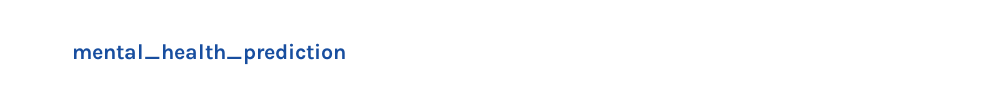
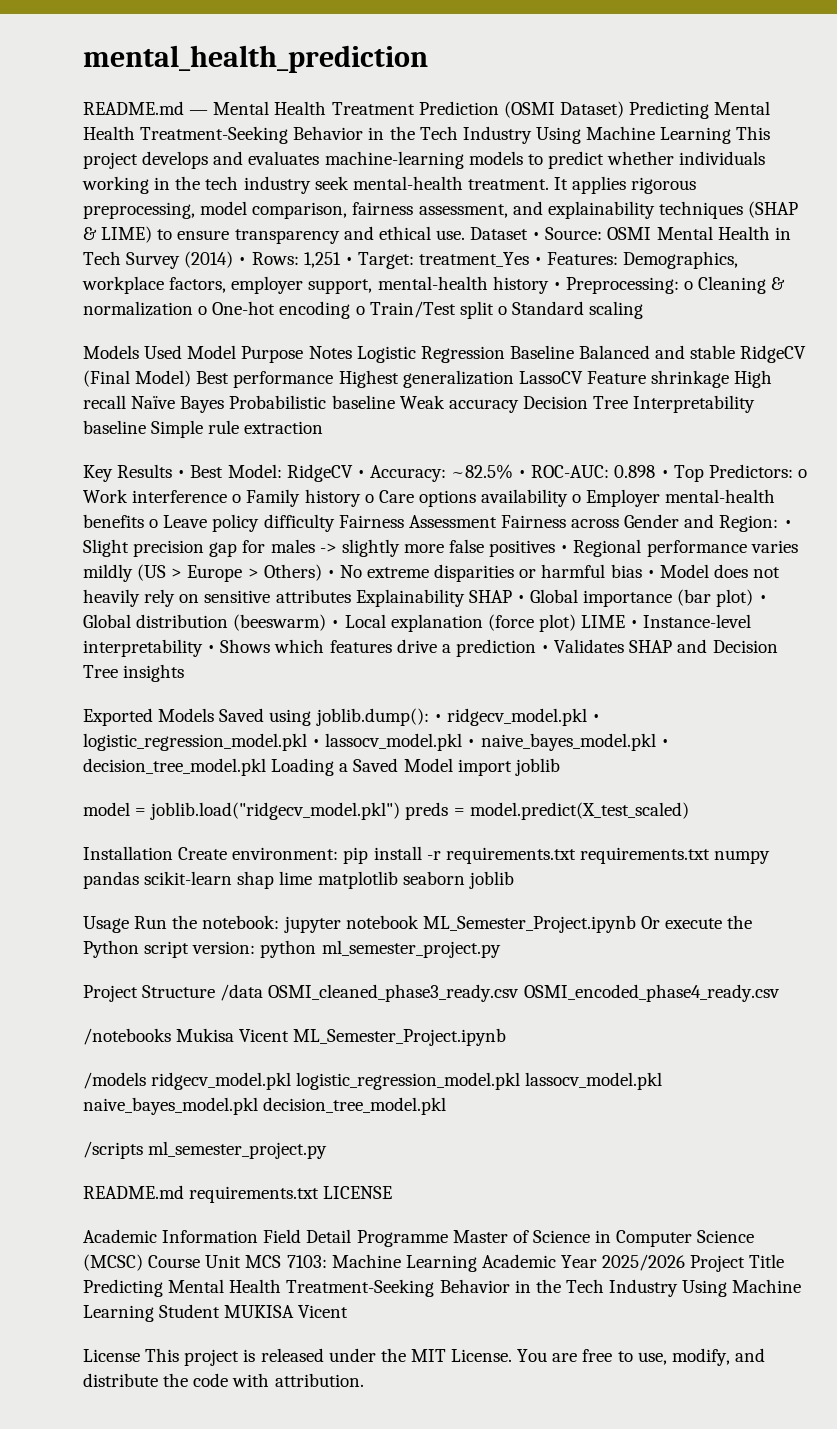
+ README.md — Mental Health Treatment Prediction (OSMI Dataset) Predicting Mental Health Treatment-Seeking Behavior in the Tech Industry Using Machine Learning This project develops and evaluates machine-learning models to predict whether individuals working in the tech industry seek mental-health treatment. It applies rigorous preprocessing, model comparison, fairness assessment, and explainability techniques (SHAP & LIME) to ensure transparency and ethical use. Dataset • Source: OSMI Mental Health in Tech Survey (2014) • Rows: 1,251 • Target: treatment_Yes • Features: Demographics, workplace factors, employer support, mental-health history • Preprocessing: o Cleaning & normalization o One-hot encoding o Train/Test split o Standard scaling
+ Models Used Model Purpose Notes Logistic Regression Baseline Balanced and stable RidgeCV (Final Model) Best performance Highest generalization LassoCV Feature shrinkage High recall Naïve Bayes Probabilistic baseline Weak accuracy Decision Tree Interpretability baseline Simple rule extraction
+ Key Results • Best Model: RidgeCV • Accuracy: ~82.5% • ROC-AUC: 0.898 • Top Predictors: o Work interference o Family history o Care options availability o Employer mental-health benefits o Leave policy difficulty Fairness Assessment Fairness across Gender and Region: • Slight precision gap for males -> slightly more false positives • Regional performance varies mildly (US > Europe > Others) • No extreme disparities or harmful bias • Model does not heavily rely on sensitive attributes Explainability SHAP • Global importance (bar plot) • Global distribution (beeswarm) • Local explanation (force plot) LIME • Instance-level interpretability • Shows which features drive a prediction • Validates SHAP and Decision Tree insights
+ Exported Models Saved using joblib.dump(): • ridgecv_model.pkl • logistic_regression_model.pkl • lassocv_model.pkl • naive_bayes_model.pkl • decision_tree_model.pkl Loading a Saved Model import joblib
+ model = joblib.load("ridgecv_model.pkl") preds = model.predict(X_test_scaled)
+ Installation Create environment: pip install -r requirements.txt requirements.txt numpy pandas scikit-learn shap lime matplotlib seaborn joblib
+ Usage Run the notebook: jupyter notebook ML_Semester_Project.ipynb Or execute the Python script version: python ml_semester_project.py
+ Project Structure /data OSMI_cleaned_phase3_ready.csv OSMI_encoded_phase4_ready.csv
+ /notebooks Mukisa Vicent ML_Semester_Project.ipynb
+ /models ridgecv_model.pkl logistic_regression_model.pkl lassocv_model.pkl naive_bayes_model.pkl decision_tree_model.pkl
+ /scripts ml_semester_project.py
+ README.md requirements.txt LICENSE
+ Academic Information Field Detail Programme Master of Science in Computer Science (MCSC) Course Unit MCS 7103: Machine Learning Academic Year 2025/2026 Project Title Predicting Mental Health Treatment-Seeking Behavior in the Tech Industry Using Machine Learning Student MUKISA Vicent
+ License This project is released under the MIT License. You are free to use, modify, and distribute the code with attribution.

